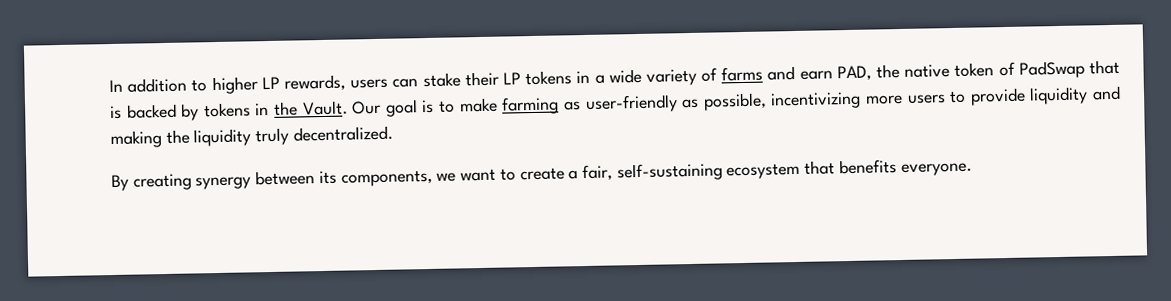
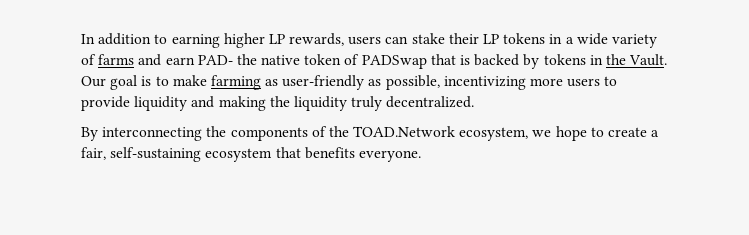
- In addition to higher LP rewards, users can stake their LP tokens in a wide variety of farms and earn PAD, the native token of PadSwap that is backed by tokens in the Vault.
+ In addition to earning higher LP rewards, users can stake their LP tokens in a wide variety of farms and earn PAD- the native token of PADSwap that is backed by tokens in the Vault.
- By creating synergy between its components, we want to create a fair, self-sustaining ecosystem that benefits everyone.
+ By interconnecting the components of the TOAD.Network ecosystem, we hope to create a fair, self-sustaining ecosystem that benefits everyone.

